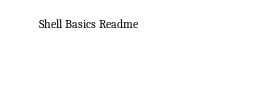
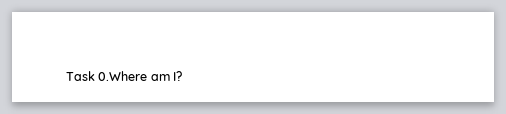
- Shell Basics Readme
+ Task 0.Where am I?

